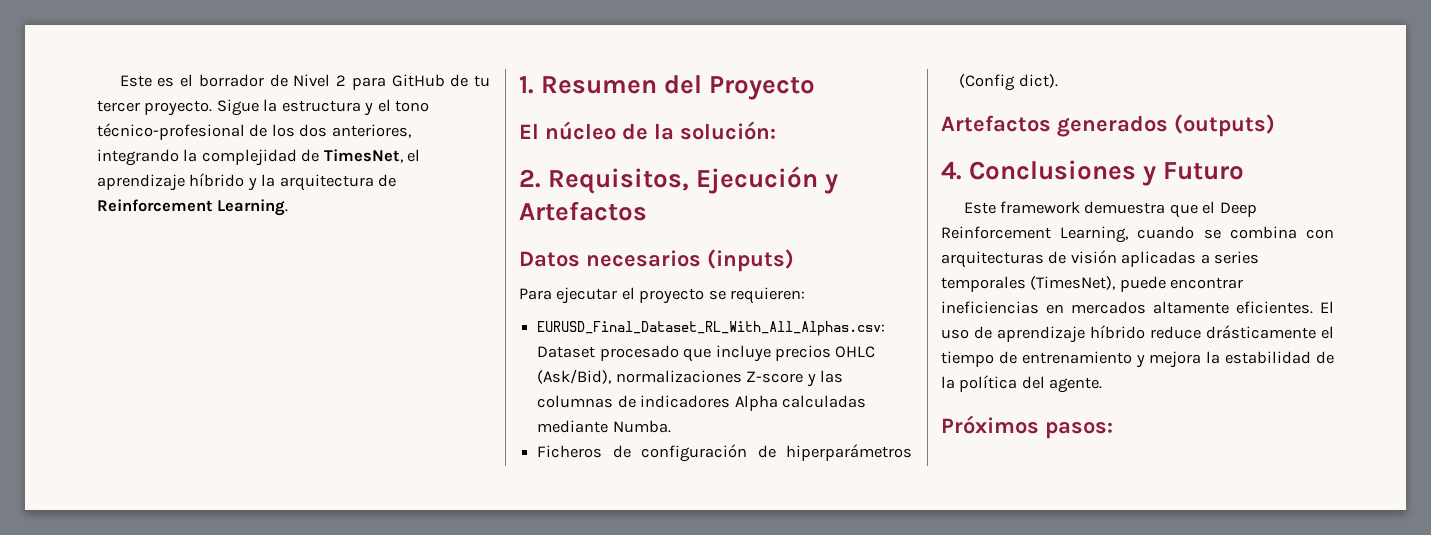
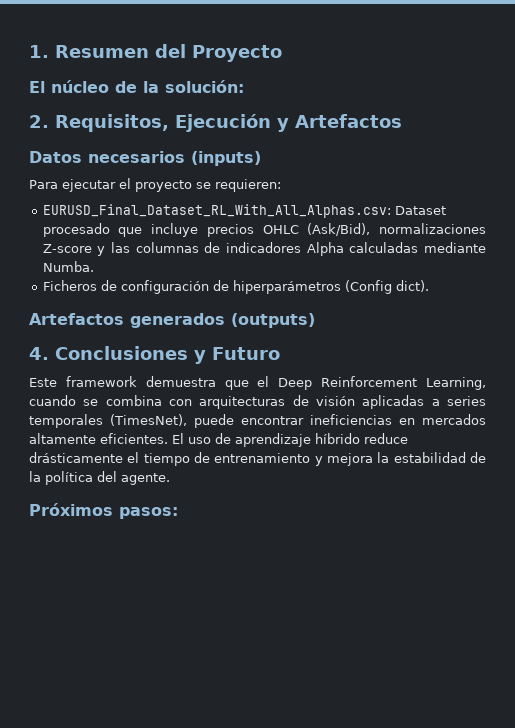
- Este es el borrador de Nivel 2 para GitHub de tu tercer proyecto. Sigue la estructura y el tono técnico-profesional de los dos anteriores, integrando la complejidad de TimesNet, el aprendizaje híbrido y la arquitectura de Reinforcement Learning.

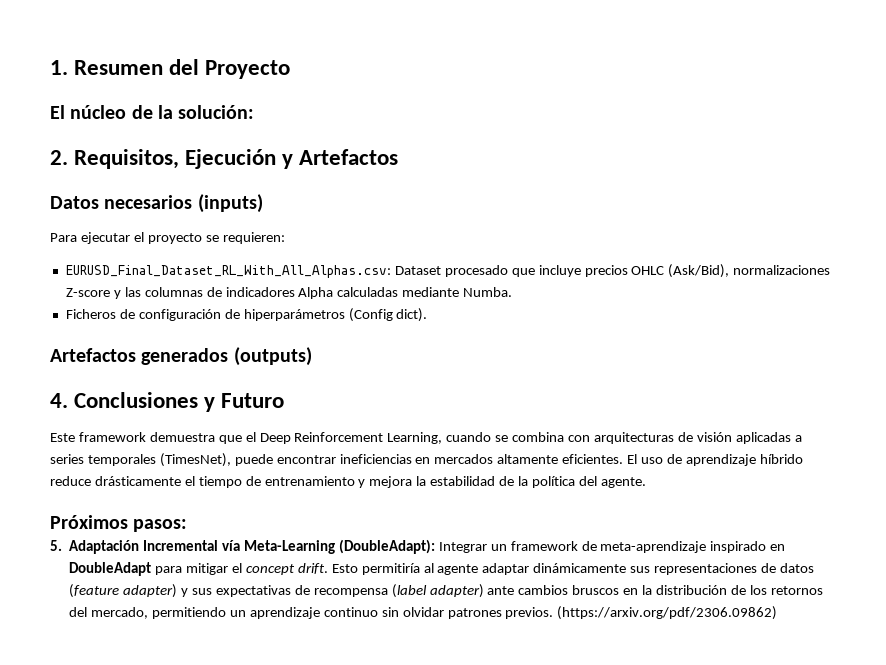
+ 5. Adaptación Incremental vía Meta-Learning (DoubleAdapt): Integrar un framework de meta-aprendizaje inspirado en DoubleAdapt para mitigar el concept drift. Esto permitiría al agente adaptar dinámicamente sus representaciones de datos (feature adapter) y sus expectativas de recompensa (label adapter) ante cambios bruscos en la distribución de los retornos del mercado, permitiendo un aprendizaje continuo sin olvidar patrones previos. (https://arxiv.org/pdf/2306.09862)

